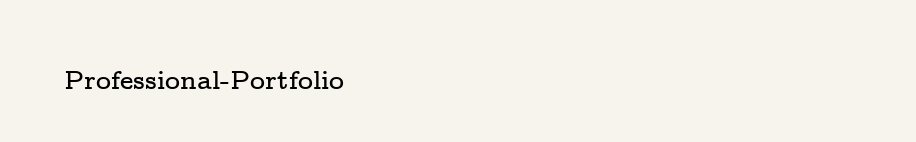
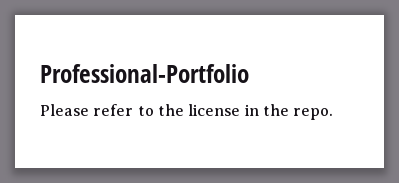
+ Please refer to the license in the repo.

